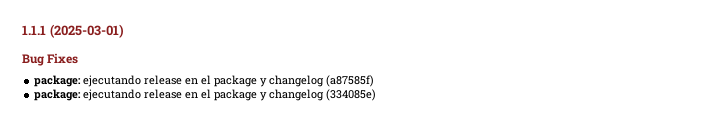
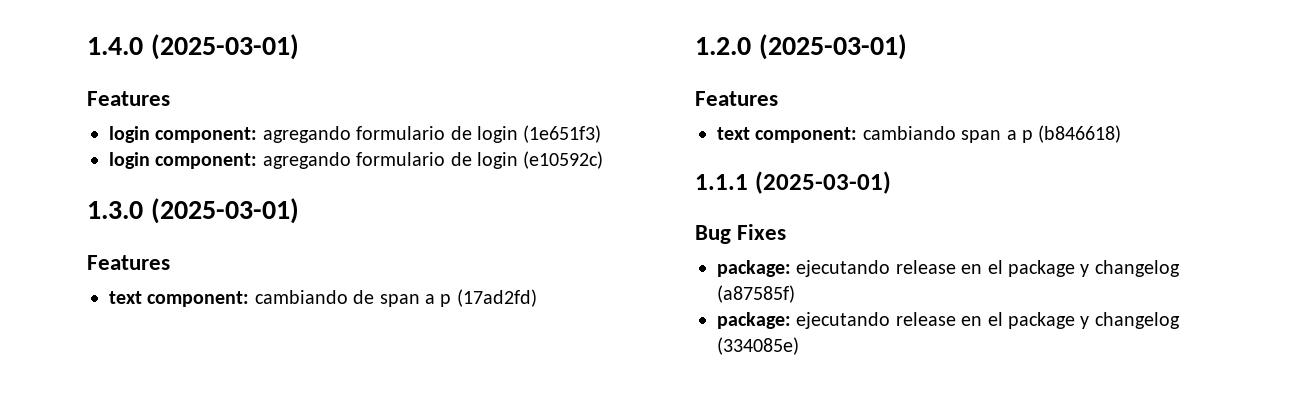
+ 1.4.0 (2025-03-01)
+ Features
+ login component: agregando formulario de login (1e651f3)
+ login component: agregando formulario de login (e10592c)
+ 1.3.0 (2025-03-01)
+ Features
+ text component: cambiando de span a p (17ad2fd)
+ 1.2.0 (2025-03-01)
+ Features
+ text component: cambiando span a p (b846618)

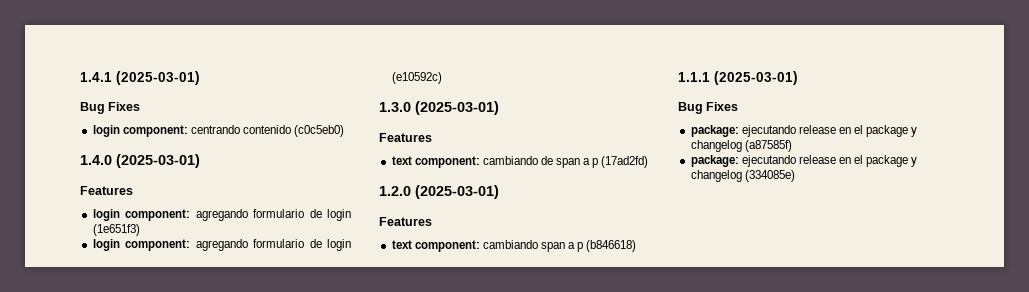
+ 1.4.1 (2025-03-01)
+ Bug Fixes
+ login component: centrando contenido (c0c5eb0)

